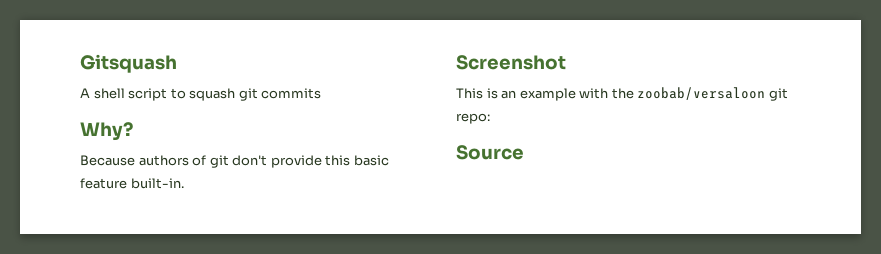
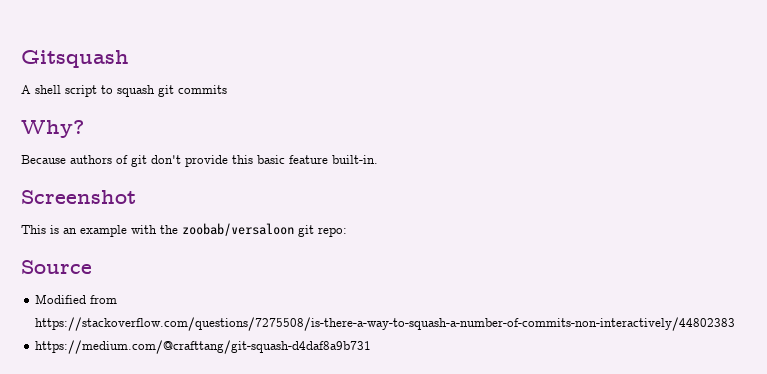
+ Modified from https://stackoverflow.com/questions/7275508/is-there-a-way-to-squash-a-number-of-commits-non-interactively/44802383
+ https://medium.com/@crafttang/git-squash-d4daf8a9b731

